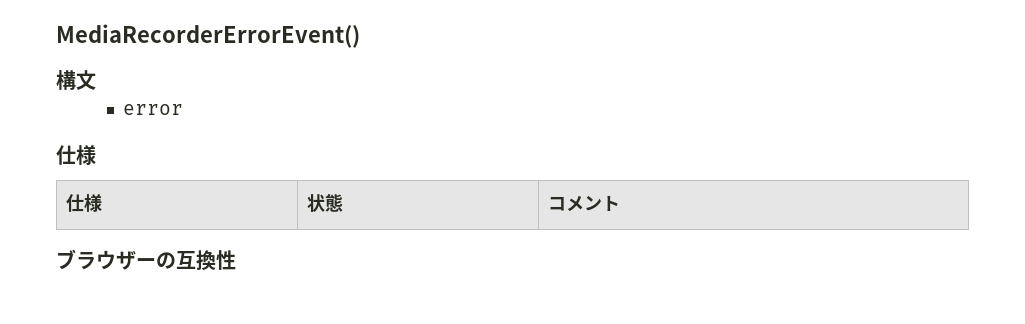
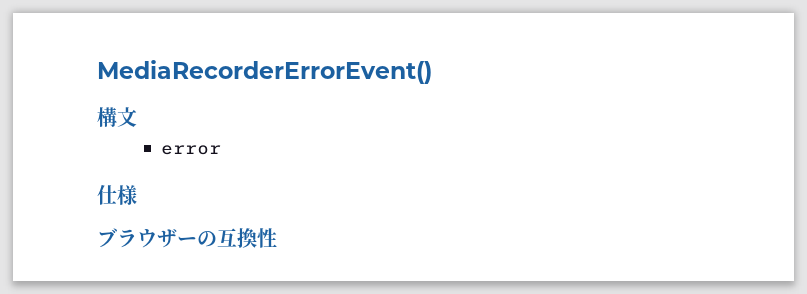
- 仕様 | 状態 | コメント

